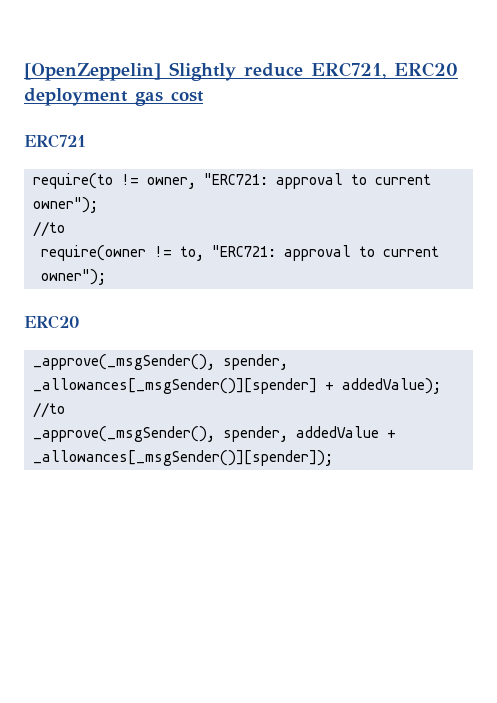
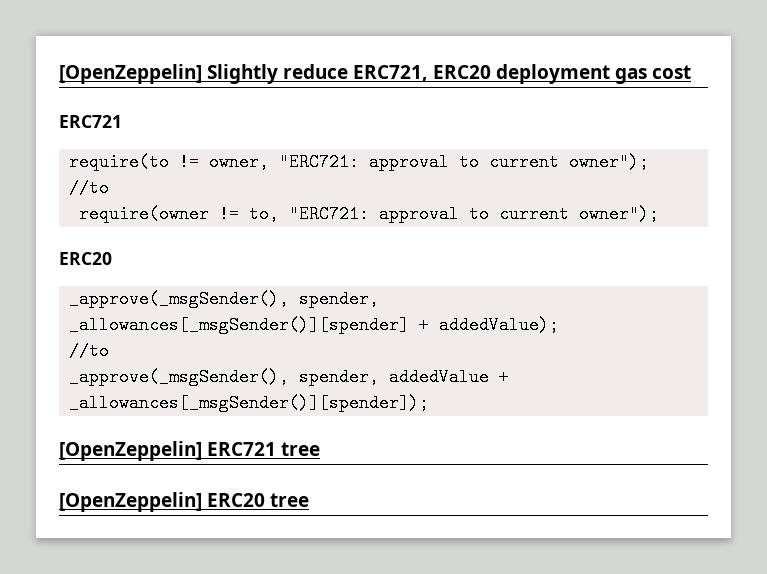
+ [OpenZeppelin] ERC721 tree
+ [OpenZeppelin] ERC20 tree

